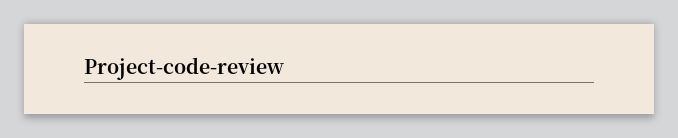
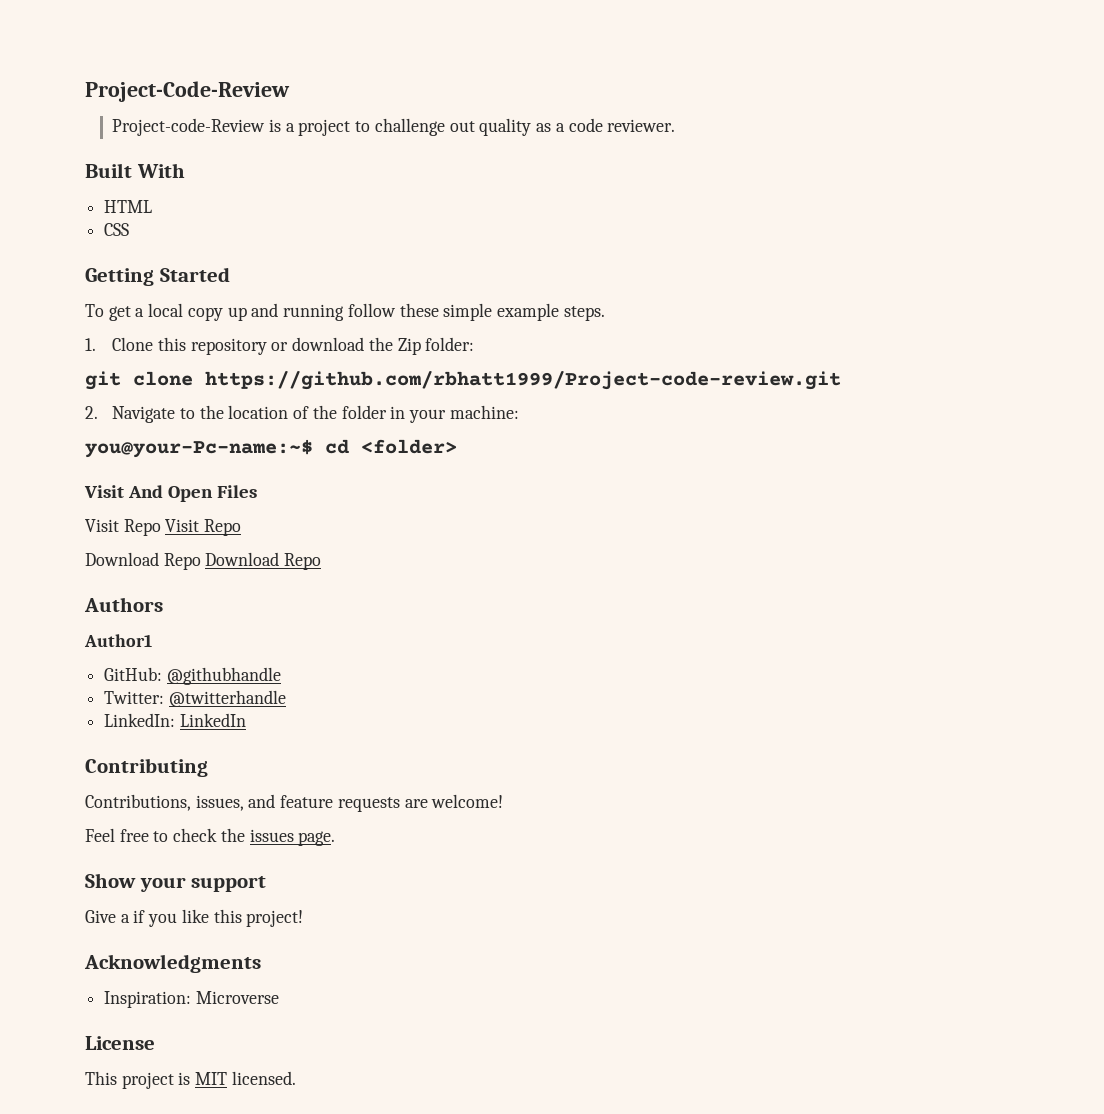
- Project-code-review
+ Project-Code-Review
+ Project-code-Review is a project to challenge out quality as a code reviewer.
+ Built With
+ HTML
+ CSS
+ Getting Started
+ To get a local copy up and running follow these simple example steps.
+ 1. Clone this repository or download the Zip folder:
+ git clone https://github.com/rbhatt1999/Project-code-review.git
+ 2. Navigate to the location of the folder in your machine:
+ you@your-Pc-name:~$ cd <folder>
+ Visit And Open Files
+ Visit Repo Visit Repo
+ Download Repo Download Repo
+ Authors
+ Author1
+ GitHub: @githubhandle
+ Twitter: @twitterhandle
+ LinkedIn: LinkedIn
+ Contributing
+ Contributions, issues, and feature requests are welcome!
+ Feel free to check the issues page.
+ Show your support
+ Give a if you like this project!
+ Acknowledgments
+ Inspiration: Microverse
+ License
+ This project is MIT licensed.

